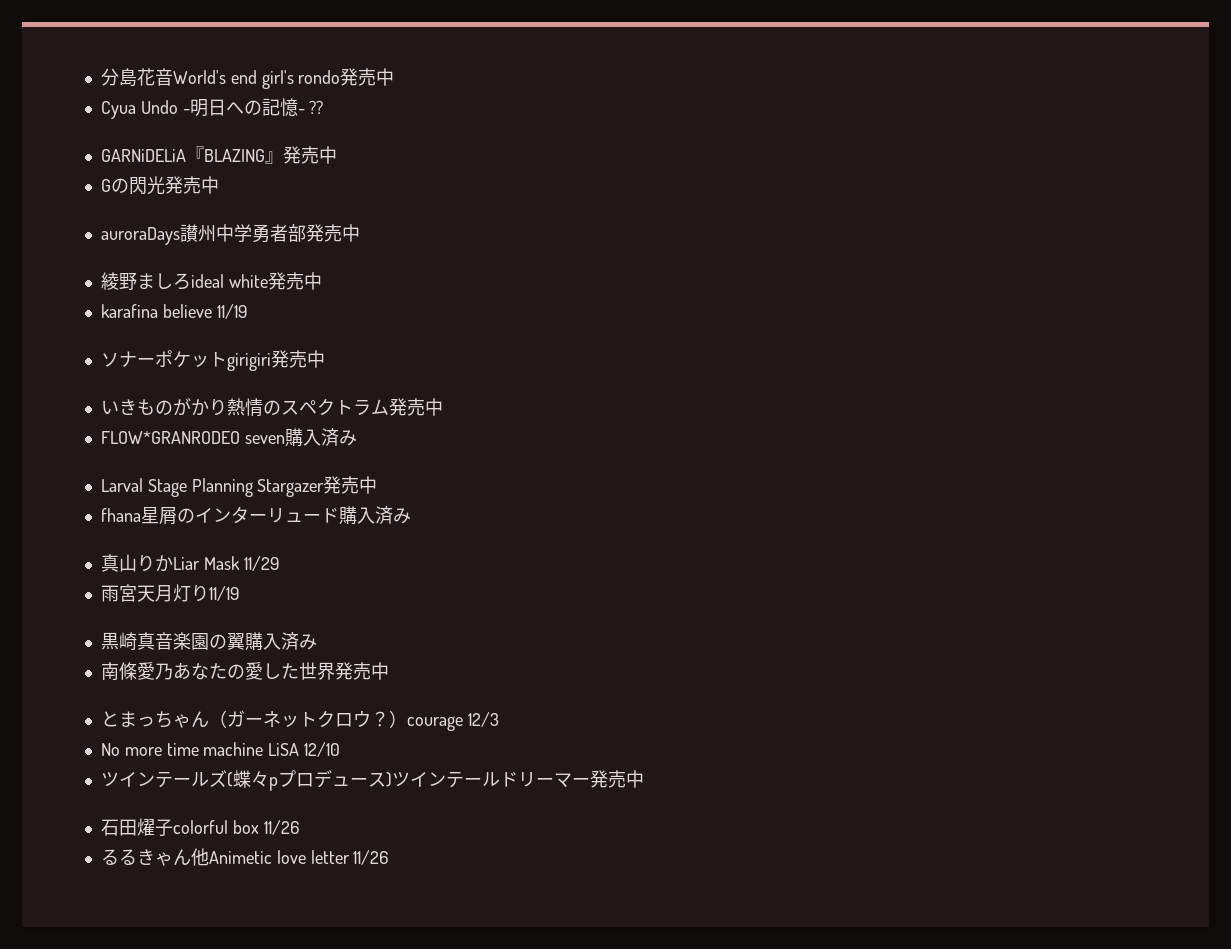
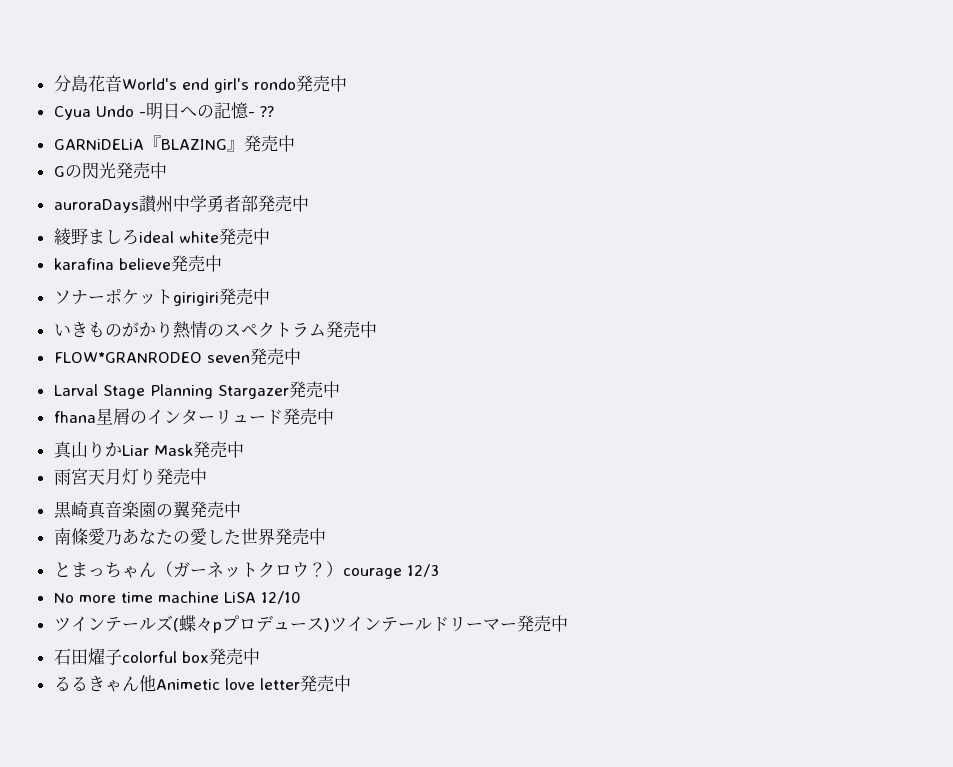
- karafina believe 11/19
+ karafina believe発売中
- FLOW*GRANRODEO seven購入済み
+ FLOW*GRANRODEO seven発売中
- fhana星屑のインターリュード購入済み
+ fhana星屑のインターリュード発売中
- 真山りかLiar Mask 11/29
+ 真山りかLiar Mask発売中
- 雨宮天月灯り11/19
+ 雨宮天月灯り発売中
- 黒崎真音楽園の翼購入済み
+ 黒崎真音楽園の翼発売中
- 石田燿子colorful box 11/26
+ 石田燿子colorful box発売中
- るるきゃん他Animetic love letter 11/26
+ るるきゃん他Animetic love letter発売中

